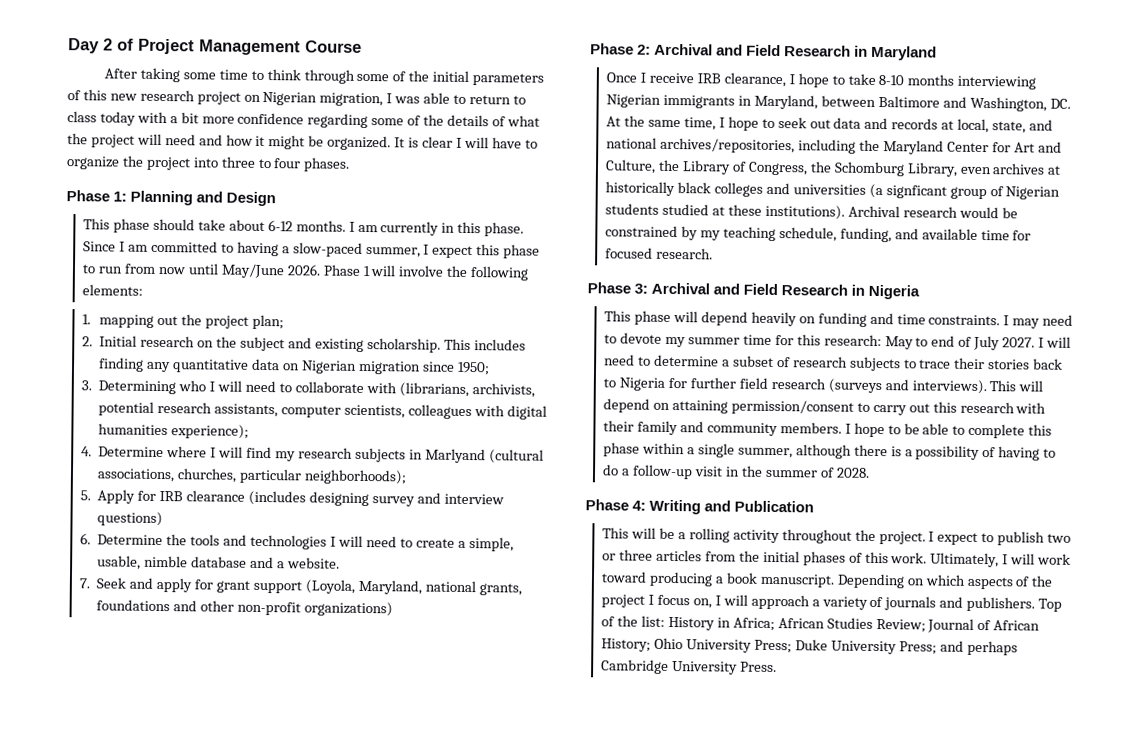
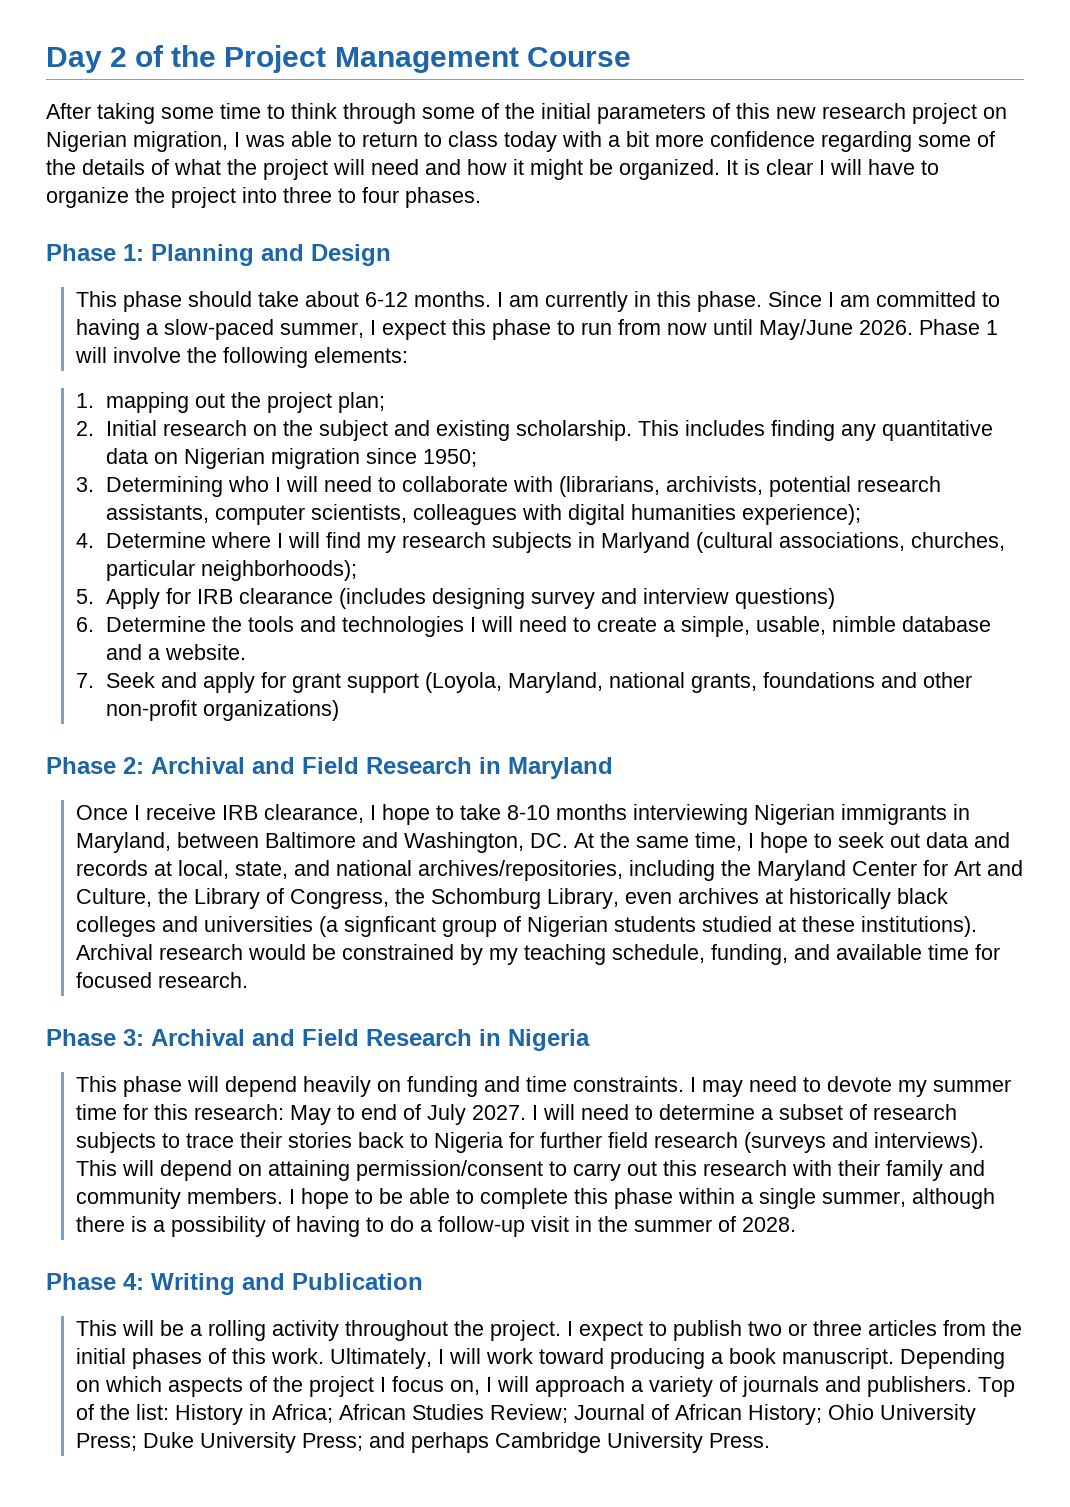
- Day 2 of Project Management Course
+ Day 2 of the Project Management Course

